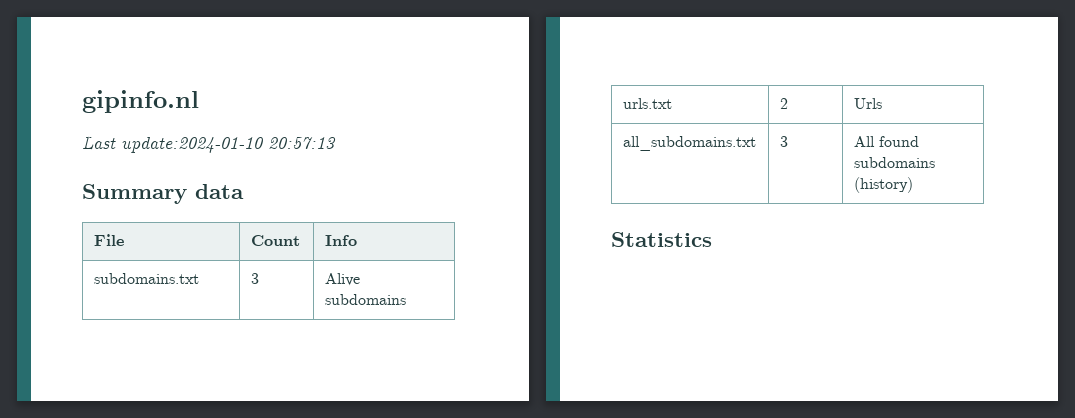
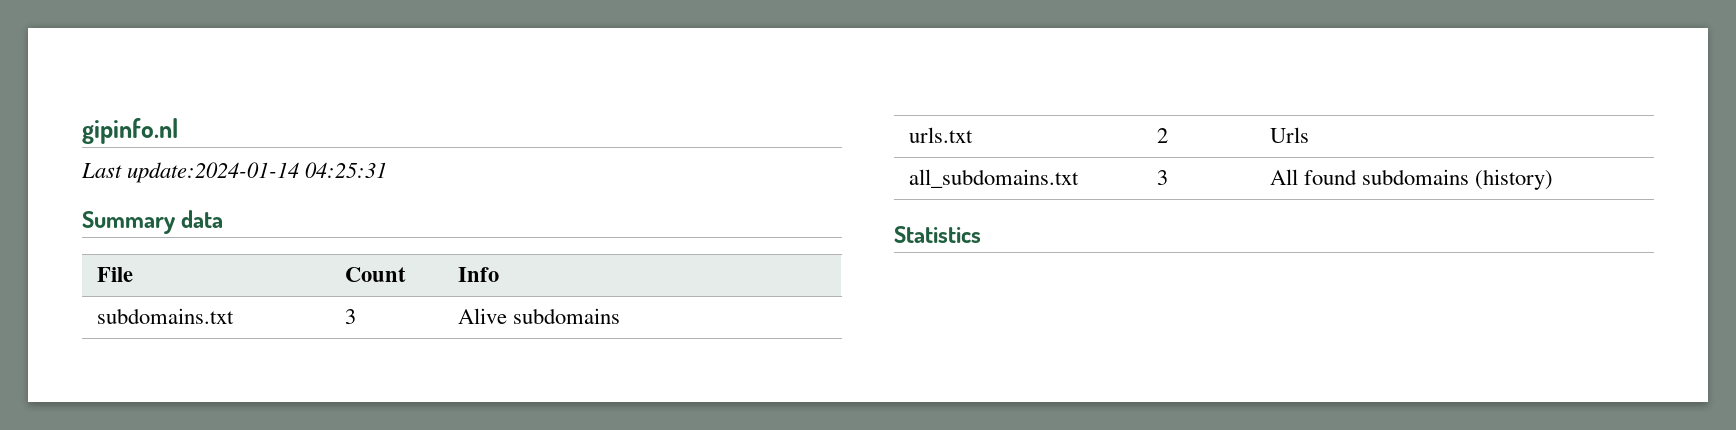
- Last update:2024-01-10 20:57:13
+ Last update:2024-01-14 04:25:31

